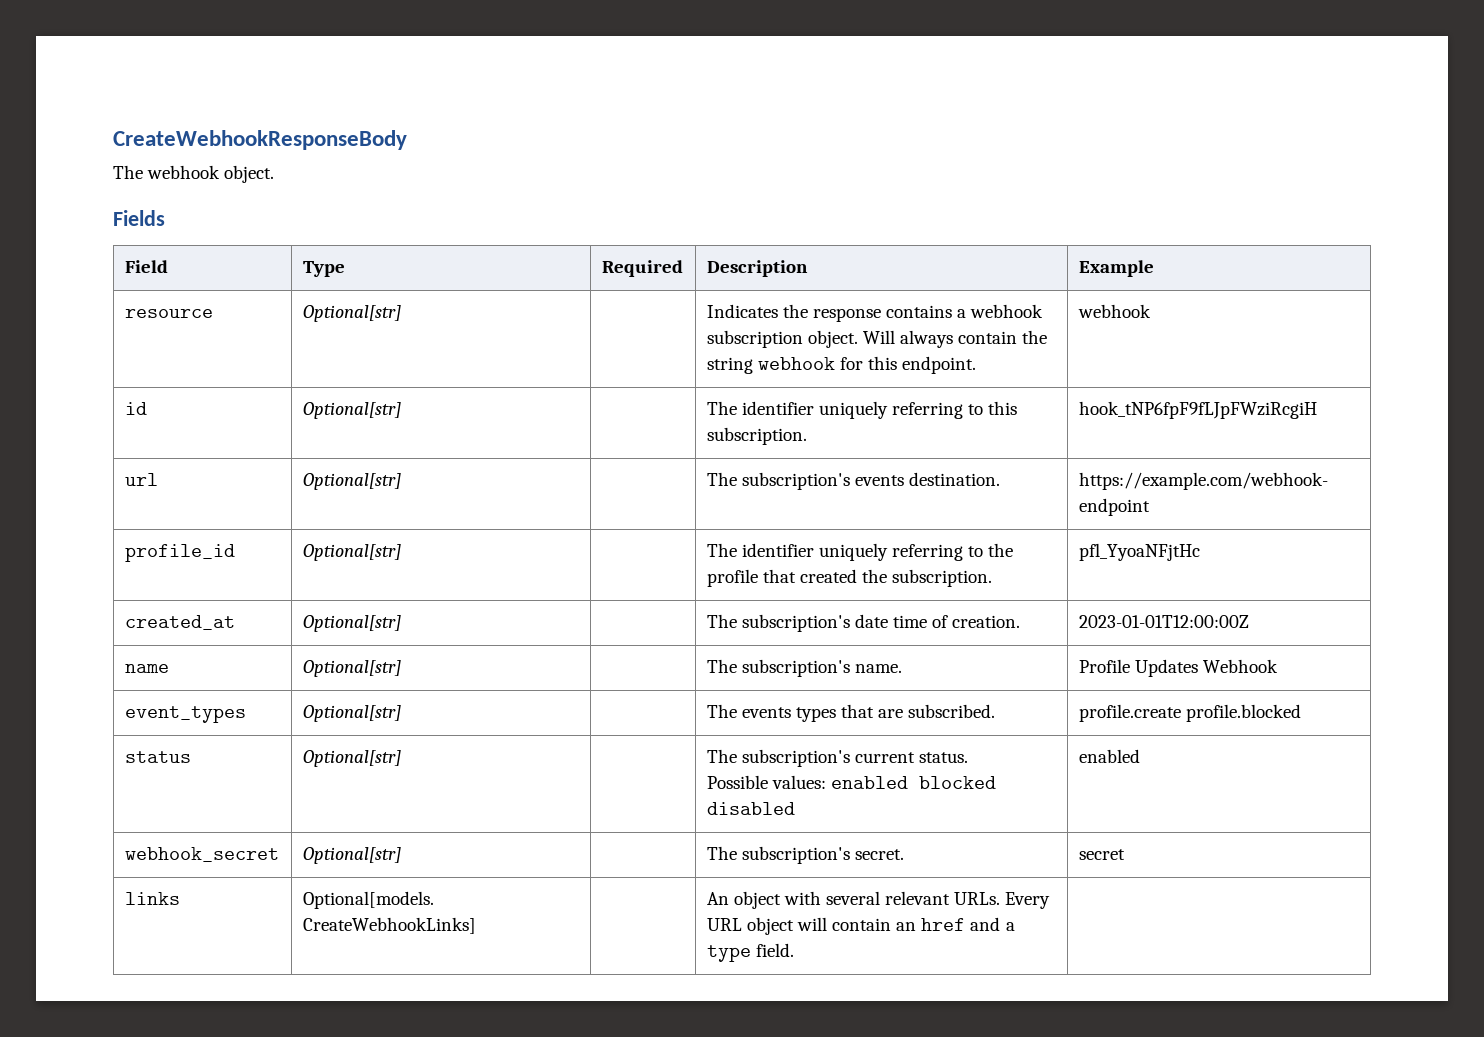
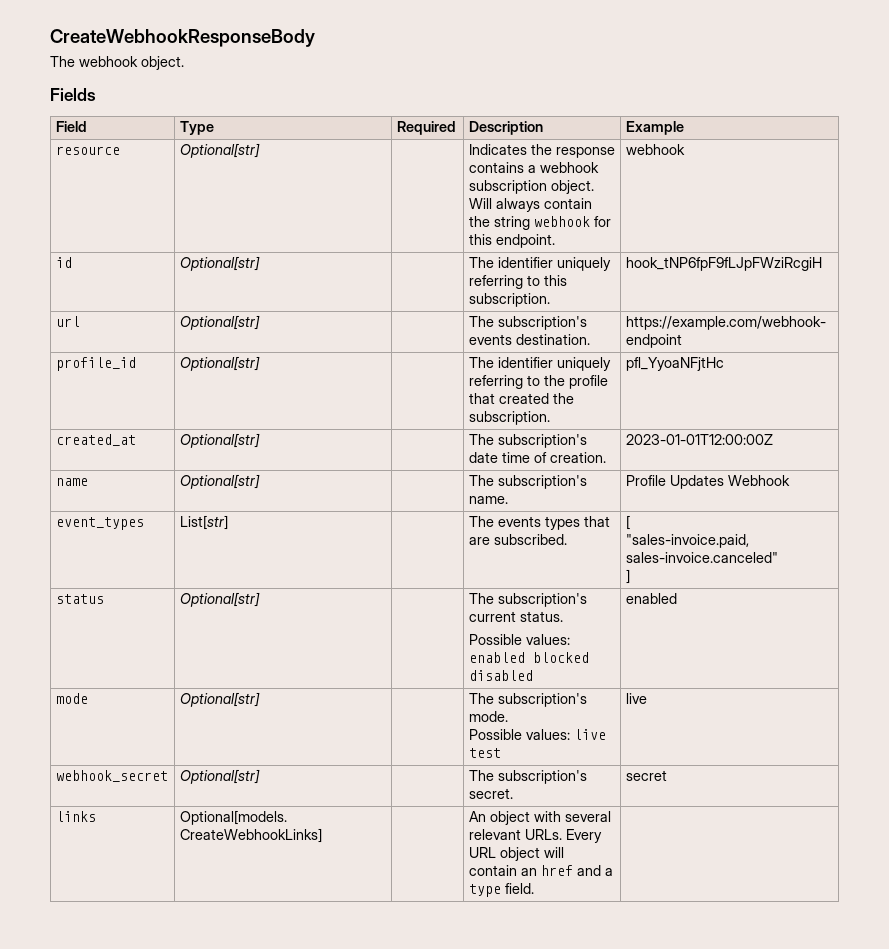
- event_types | Optional[str] | | The events types that are subscribed. | profile.create profile.blocked
+ event_types | List[str] | | The events types that are subscribed. | [
+ "sales-invoice.paid, sales-invoice.canceled"
+ ]
+ mode | Optional[str] | | The subscription's mode.
+ Possible values: live test | live

